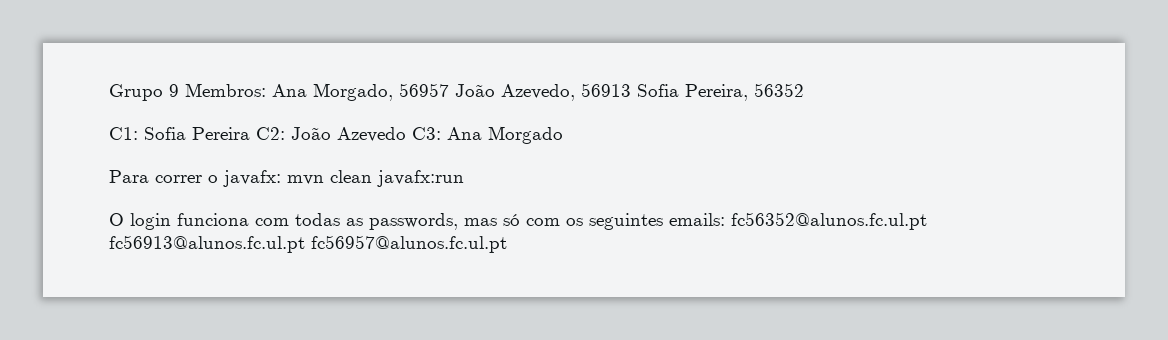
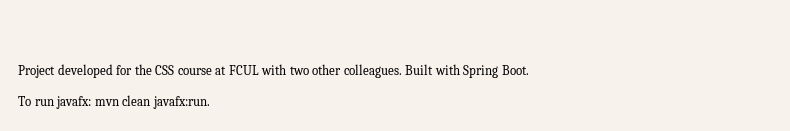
- Grupo 9 Membros: Ana Morgado, 56957 João Azevedo, 56913 Sofia Pereira, 56352
- C1: Sofia Pereira C2: João Azevedo C3: Ana Morgado
- Para correr o javafx: mvn clean javafx:run
- O login funciona com todas as passwords, mas só com os seguintes emails: fc56352@alunos.fc.ul.pt fc56913@alunos.fc.ul.pt fc56957@alunos.fc.ul.pt
+ Project developed for the CSS course at FCUL with two other colleagues. Built with Spring Boot.
+ To run javafx: mvn clean javafx:run.

